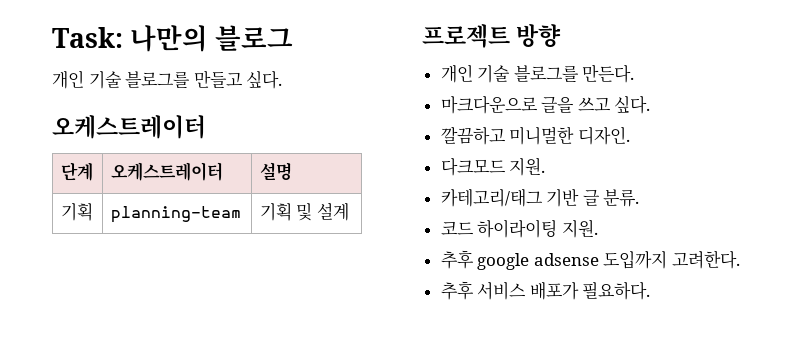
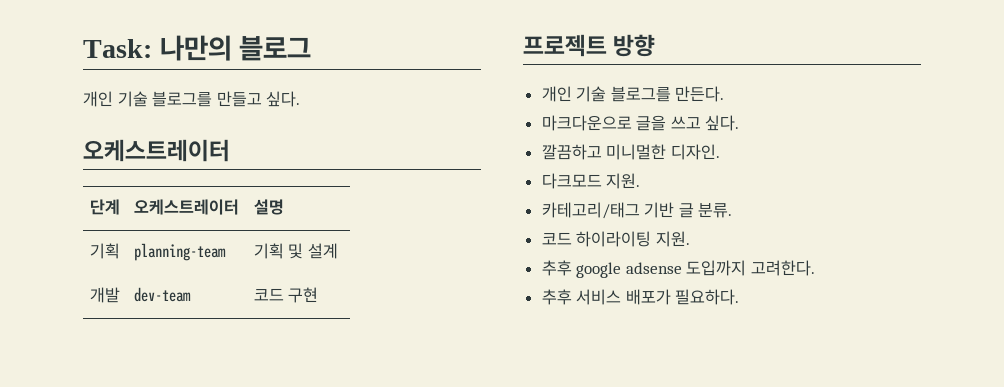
+ 개발 | dev-team | 코드 구현

